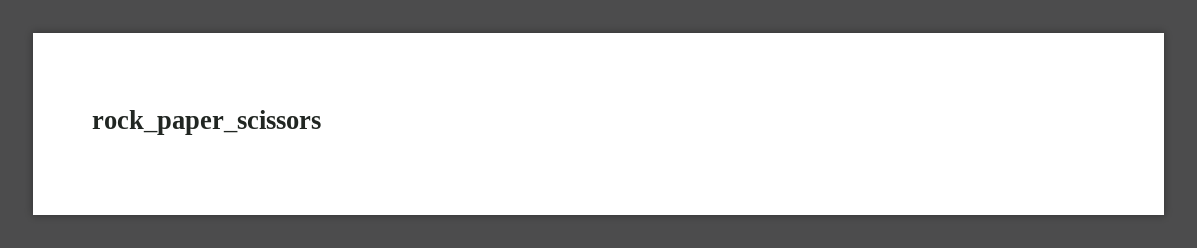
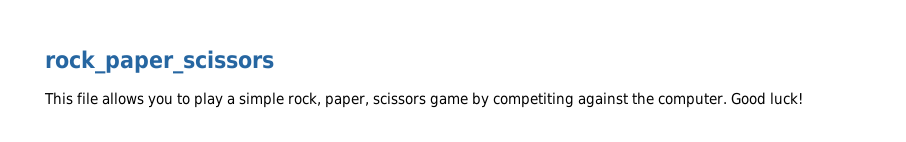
+ This file allows you to play a simple rock, paper, scissors game by competiting against the computer. Good luck!

